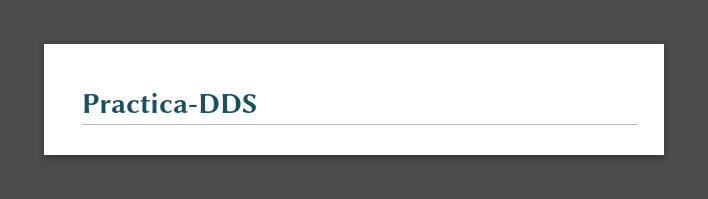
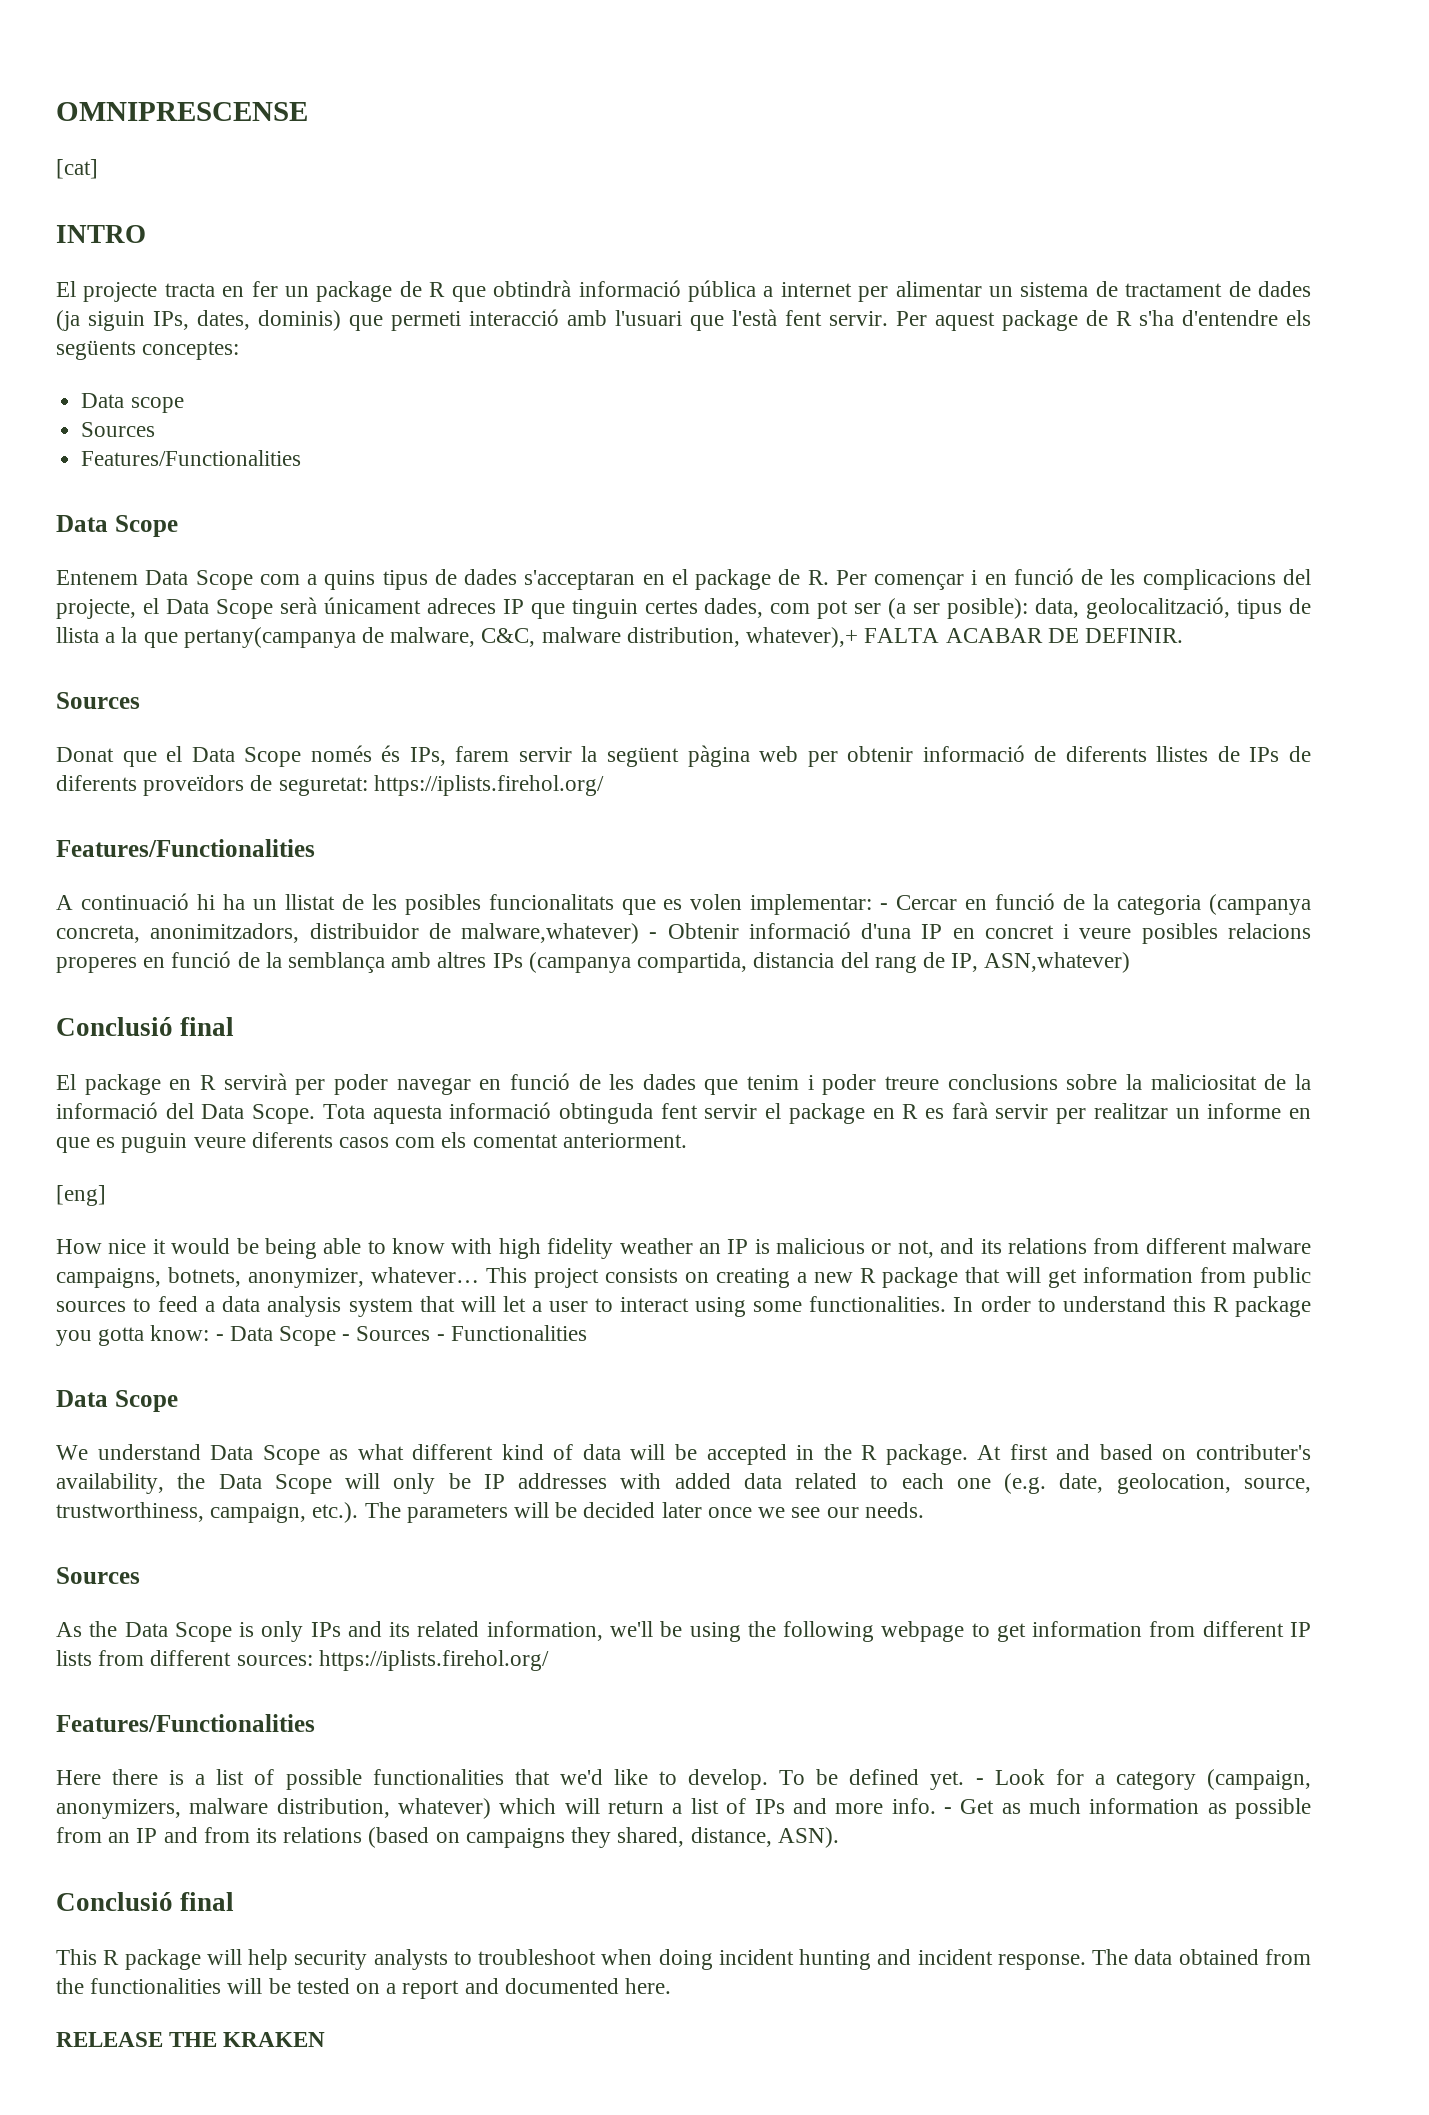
- Practica-DDS
+ OMNIPRESCENSE
+ [cat]
+ INTRO
+ El projecte tracta en fer un package de R que obtindrà informació pública a internet per alimentar un sistema de tractament de dades (ja siguin IPs, dates, dominis) que permeti interacció amb l'usuari que l'està fent servir. Per aquest package de R s'ha d'entendre els següents conceptes:
+ Data scope
+ Sources
+ Features/Functionalities
+ Data Scope
+ Entenem Data Scope com a quins tipus de dades s'acceptaran en el package de R. Per començar i en funció de les complicacions del projecte, el Data Scope serà únicament adreces IP que tinguin certes dades, com pot ser (a ser posible): data, geolocalització, tipus de llista a la que pertany(campanya de malware, C&C, malware distribution, whatever),+ FALTA ACABAR DE DEFINIR.
+ Sources
+ Donat que el Data Scope només és IPs, farem servir la següent pàgina web per obtenir informació de diferents llistes de IPs de diferents proveïdors de seguretat: https://iplists.firehol.org/
+ Features/Functionalities
+ A continuació hi ha un llistat de les posibles funcionalitats que es volen implementar: - Cercar en funció de la categoria (campanya concreta, anonimitzadors, distribuidor de malware,whatever) - Obtenir informació d'una IP en concret i veure posibles relacions properes en funció de la semblança amb altres IPs (campanya compartida, distancia del rang de IP, ASN,whatever)
+ Conclusió final
+ El package en R servirà per poder navegar en funció de les dades que tenim i poder treure conclusions sobre la maliciositat de la informació del Data Scope. Tota aquesta informació obtinguda fent servir el package en R es farà servir per realitzar un informe en que es puguin veure diferents casos com els comentat anteriorment.
+ [eng]
+ How nice it would be being able to know with high fidelity weather an IP is malicious or not, and its relations from different malware campaigns, botnets, anonymizer, whatever… This project consists on creating a new R package that will get information from public sources to feed a data analysis system that will let a user to interact using some functionalities. In order to understand this R package you gotta know: - Data Scope - Sources - Functionalities
+ Data Scope
+ We understand Data Scope as what different kind of data will be accepted in the R package. At first and based on contributer's availability, the Data Scope will only be IP addresses with added data related to each one (e.g. date, geolocation, source, trustworthiness, campaign, etc.). The parameters will be decided later once we see our needs.
+ Sources
+ As the Data Scope is only IPs and its related information, we'll be using the following webpage to get information from different IP lists from different sources: https://iplists.firehol.org/
+ Features/Functionalities
+ Here there is a list of possible functionalities that we'd like to develop. To be defined yet. - Look for a category (campaign, anonymizers, malware distribution, whatever) which will return a list of IPs and more info. - Get as much information as possible from an IP and from its relations (based on campaigns they shared, distance, ASN).
+ Conclusió final
+ This R package will help security analysts to troubleshoot when doing incident hunting and incident response. The data obtained from the functionalities will be tested on a report and documented here.
+ RELEASE THE KRAKEN

